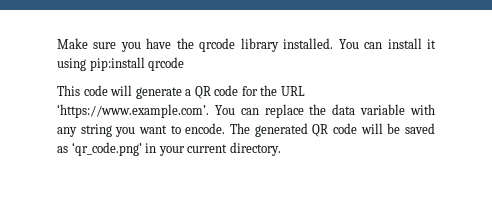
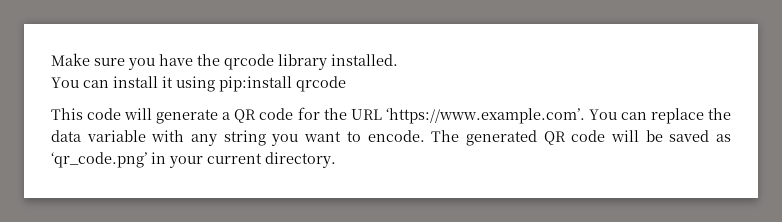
- Make sure you have the qrcode library installed. You can install it using pip:install qrcode
+ Make sure you have the qrcode library installed.
+ You can install it using pip:install qrcode

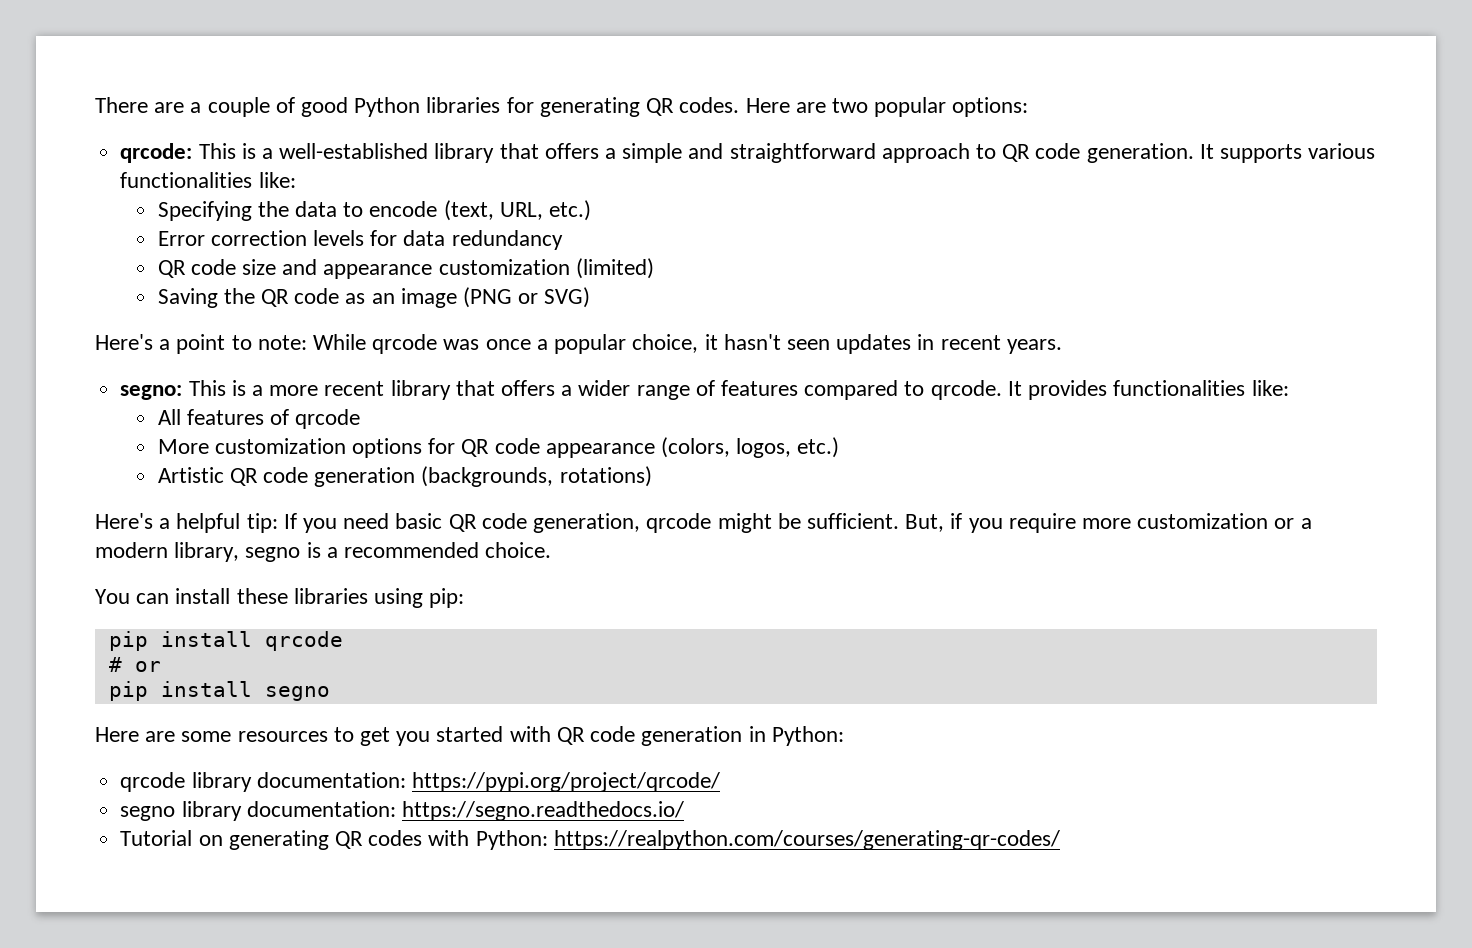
- Make sure you have the qrcode library installed.
- You can install it using pip:install qrcode
- This code will generate a QR code for the URL ‘https://www.example.com’. You can replace the data variable with any string you want to encode. The generated QR code will be saved as ‘qr_code.png’ in your current directory.
+ There are a couple of good Python libraries for generating QR codes. Here are two popular options:
+ qrcode: This is a well-established library that offers a simple and straightforward approach to QR code generation. It supports various functionalities like:
+ Specifying the data to encode (text, URL, etc.)
+ Error correction levels for data redundancy
+ QR code size and appearance customization (limited)
+ Saving the QR code as an image (PNG or SVG)
+ Here's a point to note: While qrcode was once a popular choice, it hasn't seen updates in recent years.
+ segno: This is a more recent library that offers a wider range of features compared to qrcode. It provides functionalities like:
+ All features of qrcode
+ More customization options for QR code appearance (colors, logos, etc.)
+ Artistic QR code generation (backgrounds, rotations)
+ Here's a helpful tip: If you need basic QR code generation, qrcode might be sufficient. But, if you require more customization or a modern library, segno is a recommended choice.
+ You can install these libraries using pip:
+ pip install qrcode
+ # or
+ pip install segno
+ Here are some resources to get you started with QR code generation in Python:
+ qrcode library documentation: https://pypi.org/project/qrcode/
+ segno library documentation: https://segno.readthedocs.io/
+ Tutorial on generating QR codes with Python: https://realpython.com/courses/generating-qr-codes/

